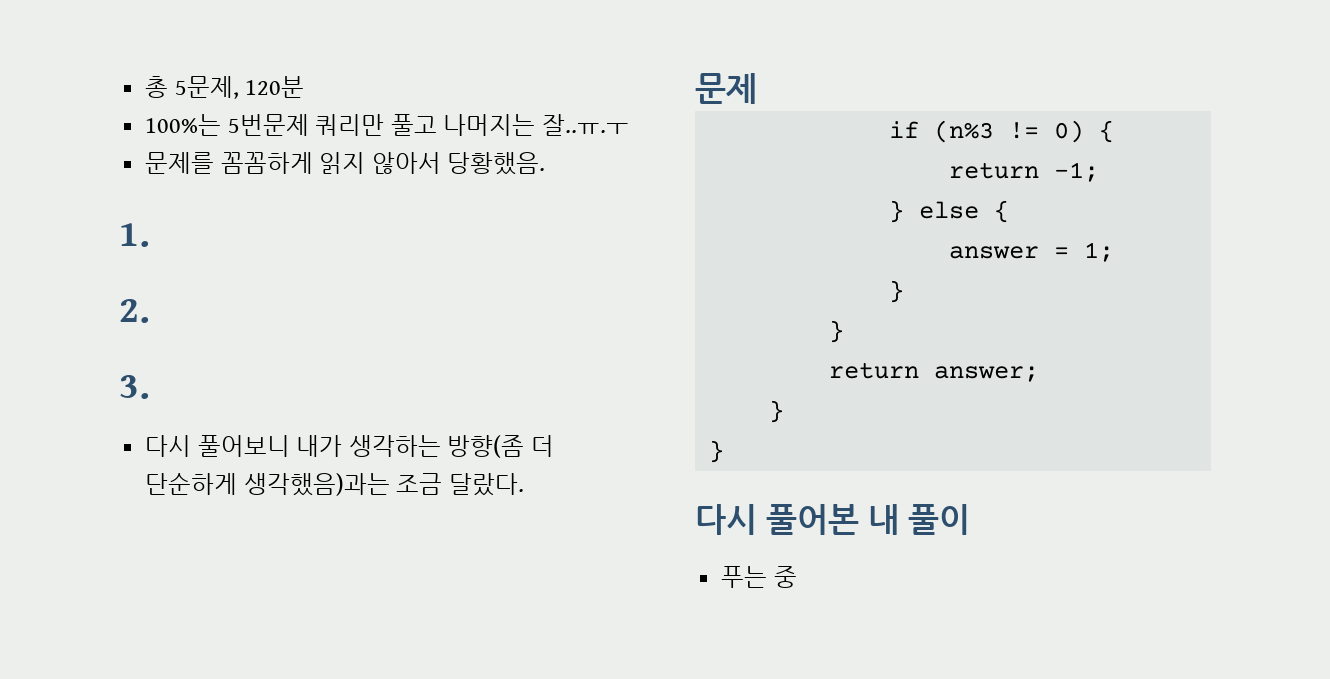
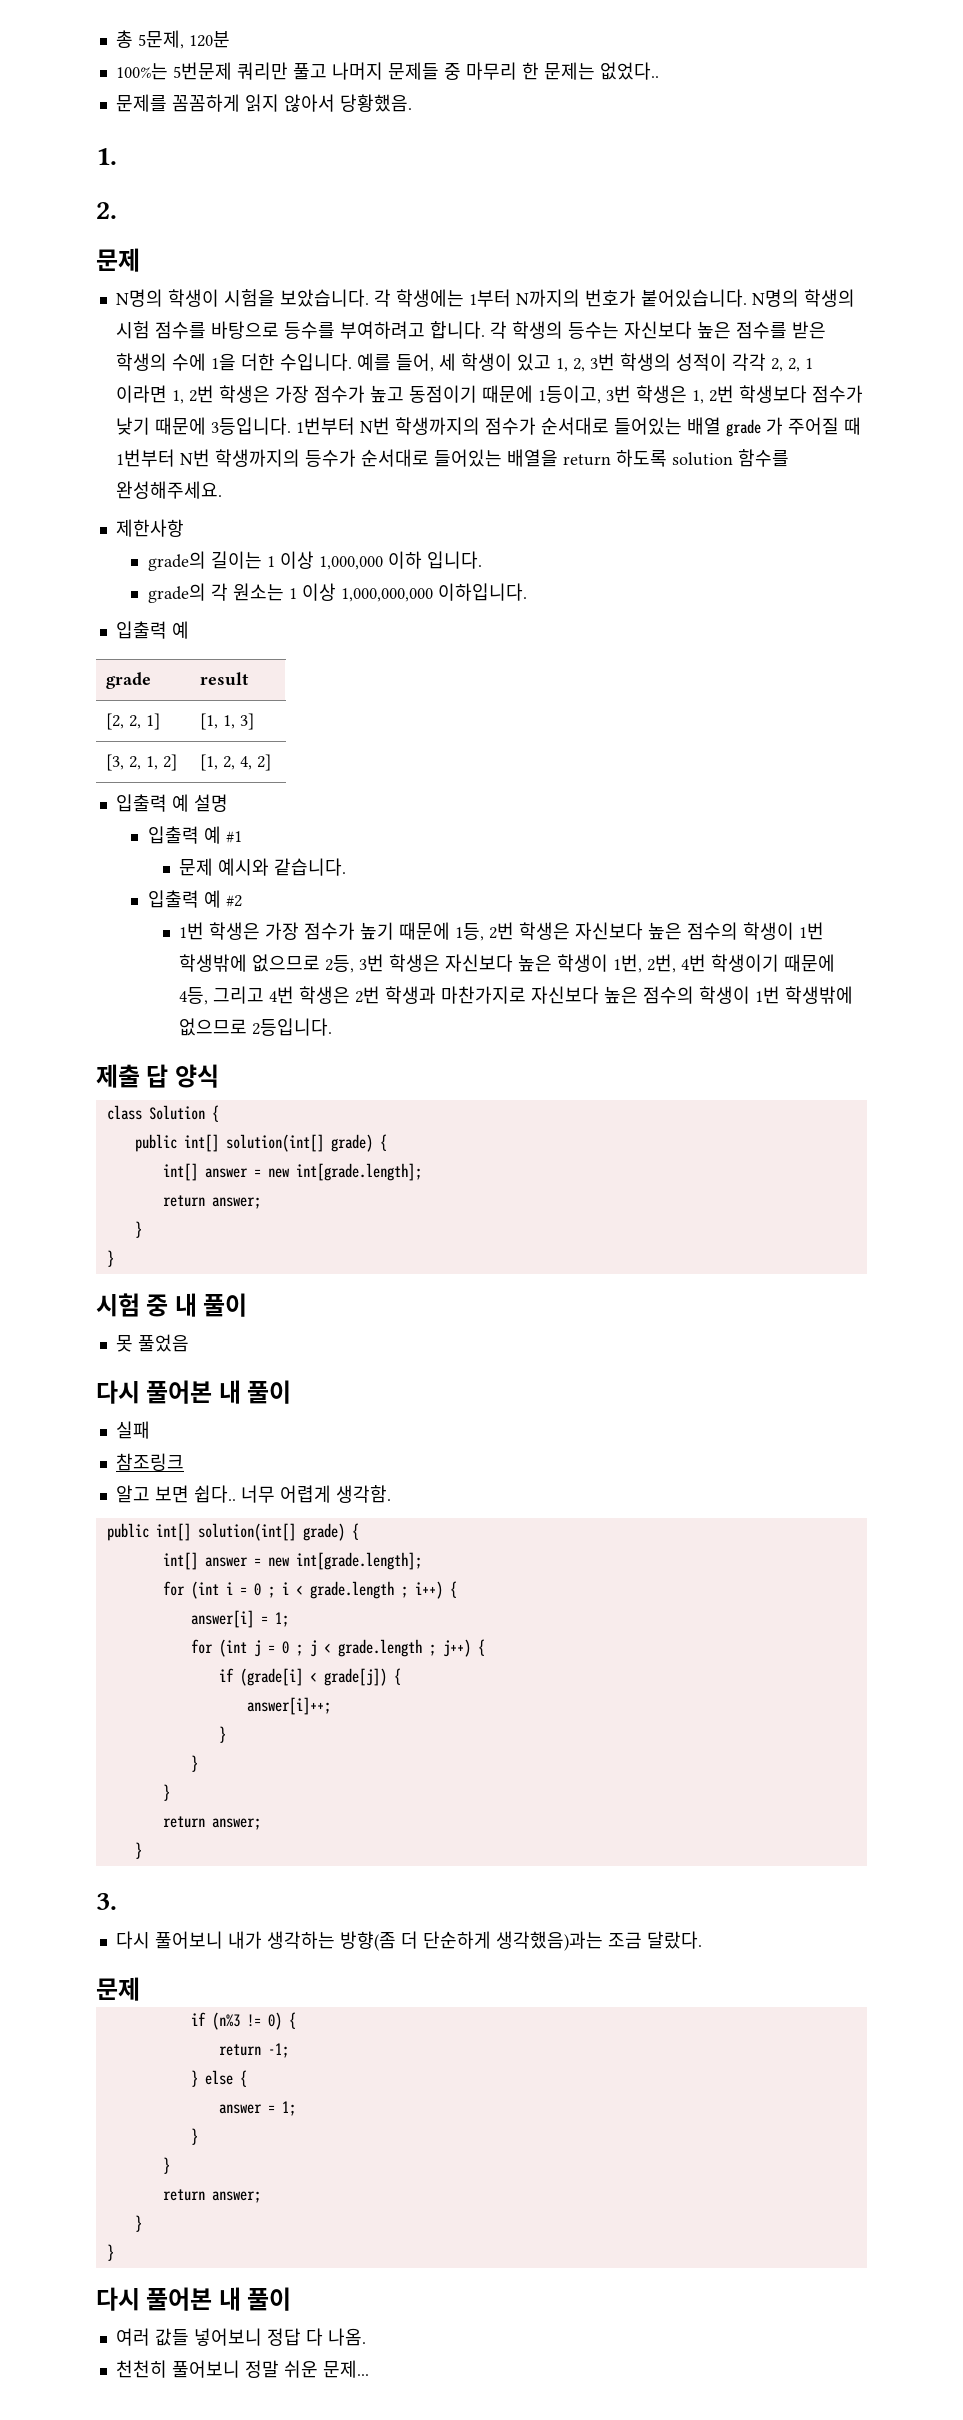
- 100%는 5번문제 쿼리만 풀고 나머지는 잘..ㅠ.ㅜ
+ 100%는 5번문제 쿼리만 풀고 나머지 문제들 중 마무리 한 문제는 없었다..
  2.
+ 문제
+ N명의 학생이 시험을 보았습니다. 각 학생에는 1부터 N까지의 번호가 붙어있습니다. N명의 학생의 시험 점수를 바탕으로 등수를 부여하려고 합니다. 각 학생의 등수는 자신보다 높은 점수를 받은 학생의 수에 1을 더한 수입니다. 예를 들어, 세 학생이 있고 1, 2, 3번 학생의 성적이 각각 2, 2, 1 이라면 1, 2번 학생은 가장 점수가 높고 동점이기 때문에 1등이고, 3번 학생은 1, 2번 학생보다 점수가 낮기 때문에 3등입니다. 1번부터 N번 학생까지의 점수가 순서대로 들어있는 배열 grade 가 주어질 때 1번부터 N번 학생까지의 등수가 순서대로 들어있는 배열을 return 하도록 solution 함수를 완성해주세요.
+ 제한사항
+ grade의 길이는 1 이상 1,000,000 이하 입니다.
+ grade의 각 원소는 1 이상 1,000,000,000 이하입니다.
+ 입출력 예
+ grade | result
+ [2, 2, 1] | [1, 1, 3]
+ [3, 2, 1, 2] | [1, 2, 4, 2]
+ 입출력 예 설명
+ 입출력 예 #1
+ 문제 예시와 같습니다.
+ 입출력 예 #2
+ 1번 학생은 가장 점수가 높기 때문에 1등, 2번 학생은 자신보다 높은 점수의 학생이 1번 학생밖에 없으므로 2등, 3번 학생은 자신보다 높은 학생이 1번, 2번, 4번 학생이기 때문에 4등, 그리고 4번 학생은 2번 학생과 마찬가지로 자신보다 높은 점수의 학생이 1번 학생밖에 없으므로 2등입니다.
+ 제출 답 양식
+ class Solution {
+ public int[] solution(int[] grade) {
+ int[] answer = new int[grade.length];
+ return answer;
+ }
+ }
+ 시험 중 내 풀이
+ 못 풀었음
+ 다시 풀어본 내 풀이
+ 실패
+ 참조링크
+ 알고 보면 쉽다.. 너무 어렵게 생각함.
+ public int[] solution(int[] grade) {
+ int[] answer = new int[grade.length];
+ for (int i = 0 ; i < grade.length ; i++) {
+ answer[i] = 1;
+ for (int j = 0 ; j < grade.length ; j++) {
+ if (grade[i] < grade[j]) {
+ answer[i]++;
+ }
+ }
+ }
+ return answer;
+ }
- 푸는 중
+ 여러 값들 넣어보니 정답 다 나옴.
+ 천천히 풀어보니 정말 쉬운 문제...

